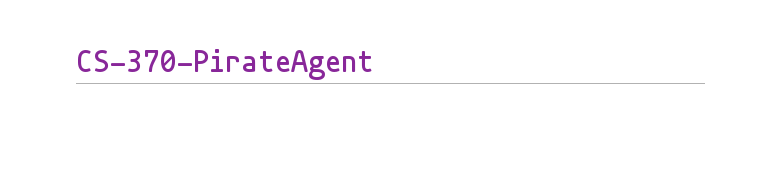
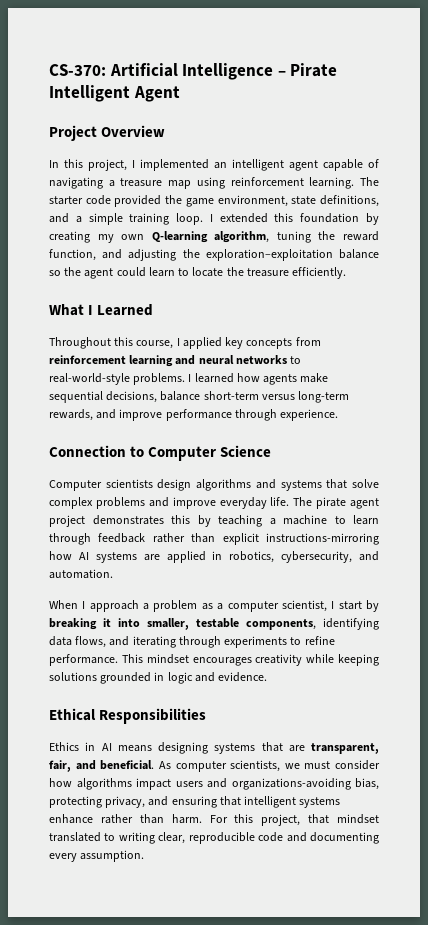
- CS-370-PirateAgent
+ CS-370: Artificial Intelligence – Pirate Intelligent Agent
+ Project Overview
+ In this project, I implemented an intelligent agent capable of navigating a treasure map using reinforcement learning. The starter code provided the game environment, state definitions, and a simple training loop. I extended this foundation by creating my own Q-learning algorithm, tuning the reward function, and adjusting the exploration–exploitation balance so the agent could learn to locate the treasure efficiently.
+ What I Learned
+ Throughout this course, I applied key concepts from reinforcement learning and neural networks to real-world-style problems. I learned how agents make sequential decisions, balance short-term versus long-term rewards, and improve performance through experience.
+ Connection to Computer Science
+ Computer scientists design algorithms and systems that solve complex problems and improve everyday life. The pirate agent project demonstrates this by teaching a machine to learn through feedback rather than explicit instructions-mirroring how AI systems are applied in robotics, cybersecurity, and automation.
+ When I approach a problem as a computer scientist, I start by breaking it into smaller, testable components, identifying data flows, and iterating through experiments to refine performance. This mindset encourages creativity while keeping solutions grounded in logic and evidence.
+ Ethical Responsibilities
+ Ethics in AI means designing systems that are transparent, fair, and beneficial. As computer scientists, we must consider how algorithms impact users and organizations-avoiding bias, protecting privacy, and ensuring that intelligent systems enhance rather than harm. For this project, that mindset translated to writing clear, reproducible code and documenting every assumption.

